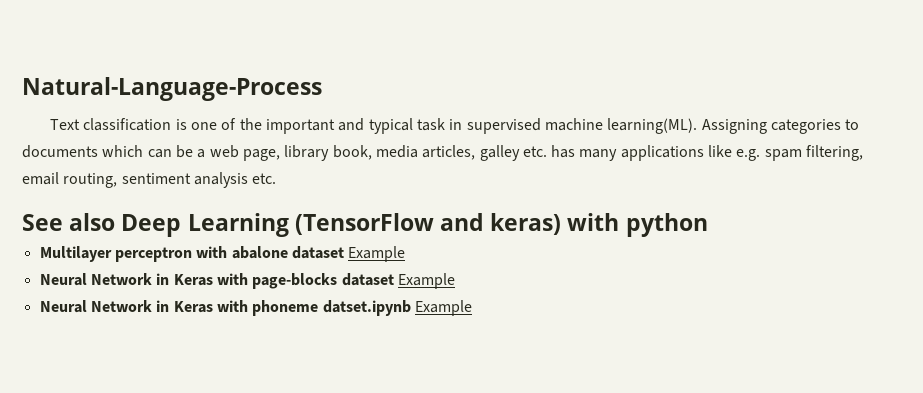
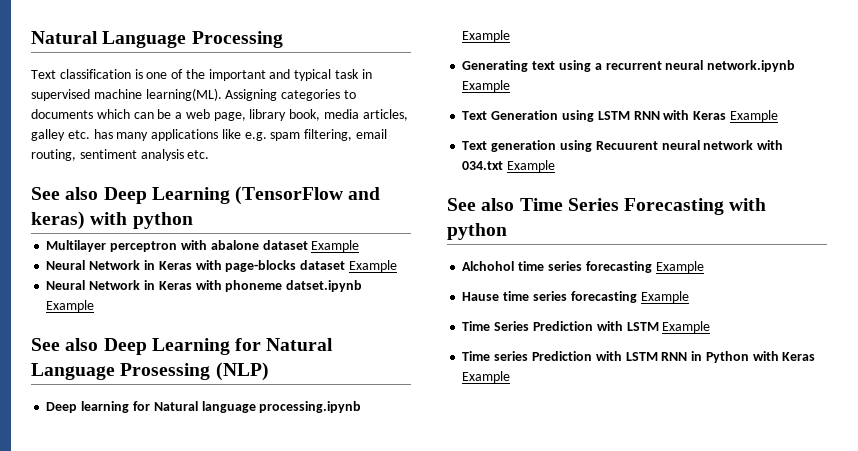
- Natural-Language-Process
+ Natural Language Processing
+ See also Deep Learning for Natural Language Prosessing (NLP)
+ Deep learning for Natural language processing.ipynb Example
+ Generating text using a recurrent neural network.ipynb Example
+ Text Generation using LSTM RNN with Keras Example
+ Text generation using Recuurent neural network with 034.txt Example
+ See also Time Series Forecasting with python
+ Alchohol time series forecasting Example
+ Hause time series forecasting Example
+ Time Series Prediction with LSTM Example
+ Time series Prediction with LSTM RNN in Python with Keras Example

